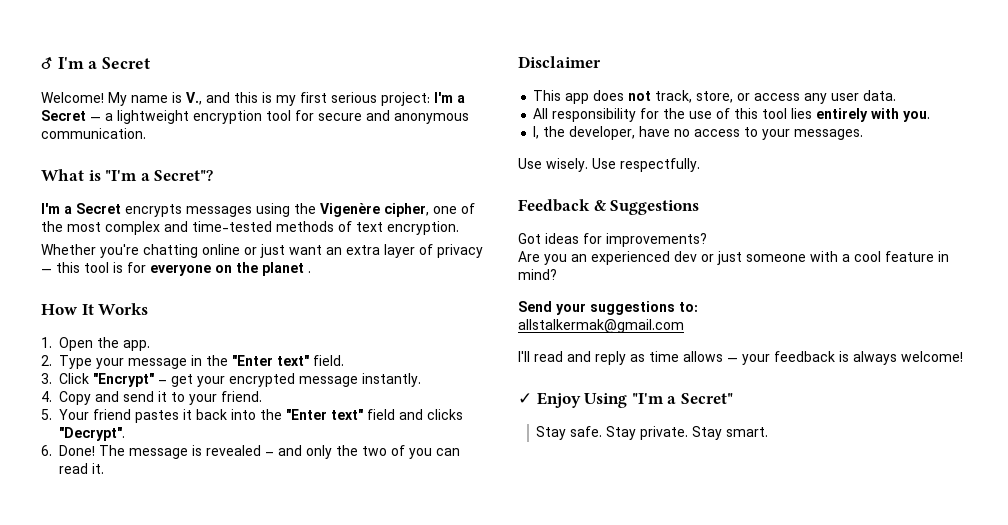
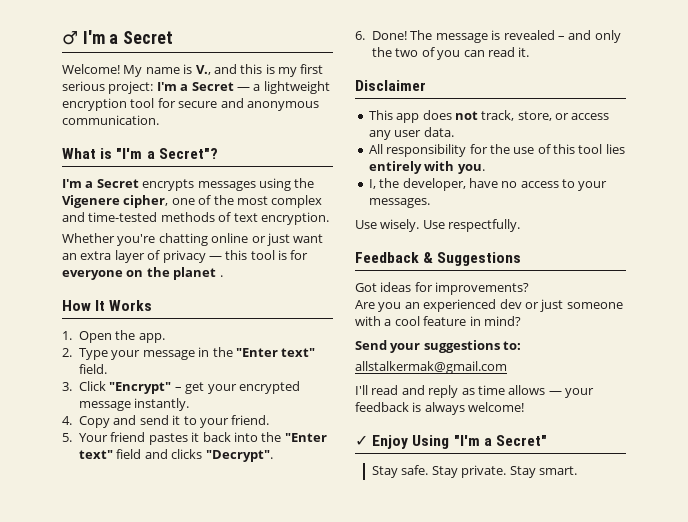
- I'm a Secret encrypts messages using the Vigenère cipher, one of the most complex and time-tested methods of text encryption.
+ I'm a Secret encrypts messages using the Vigenere cipher, one of the most complex and time-tested methods of text encryption.

